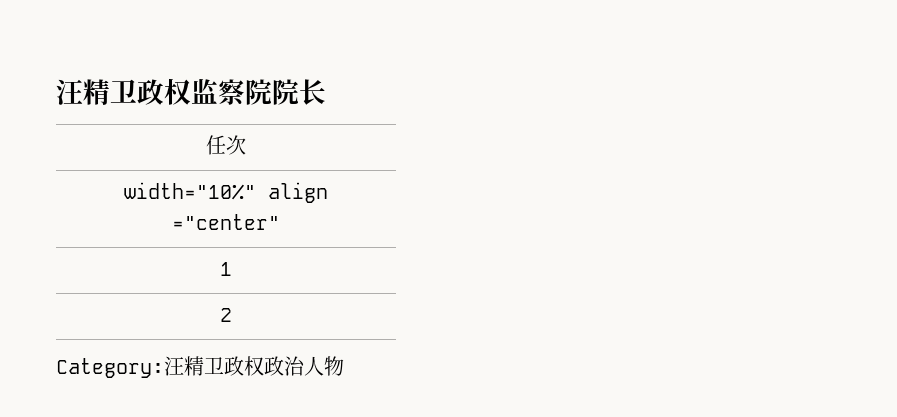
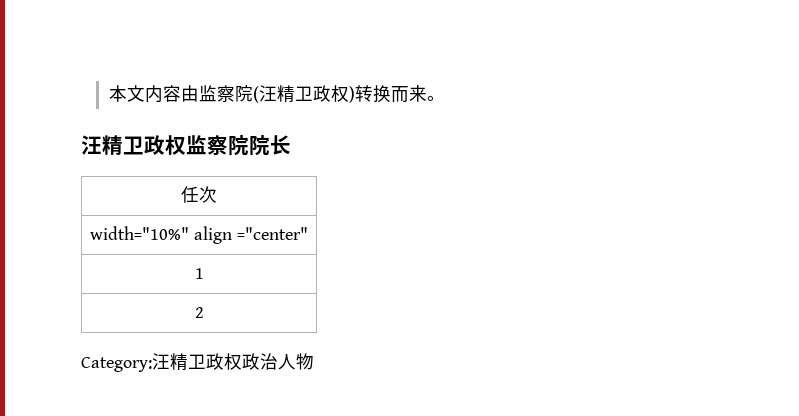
+ 本文内容由监察院(汪精卫政权)转换而来。

